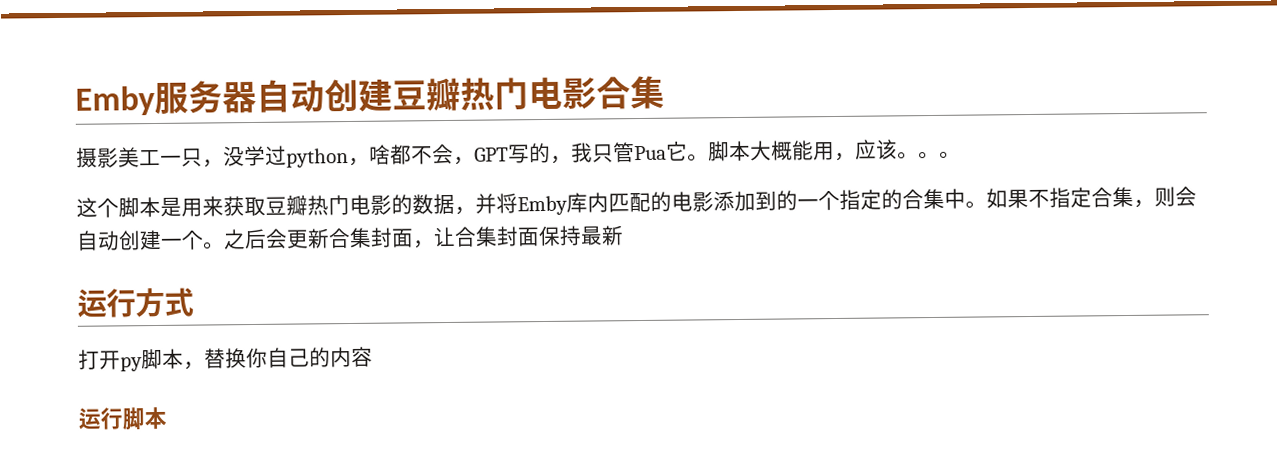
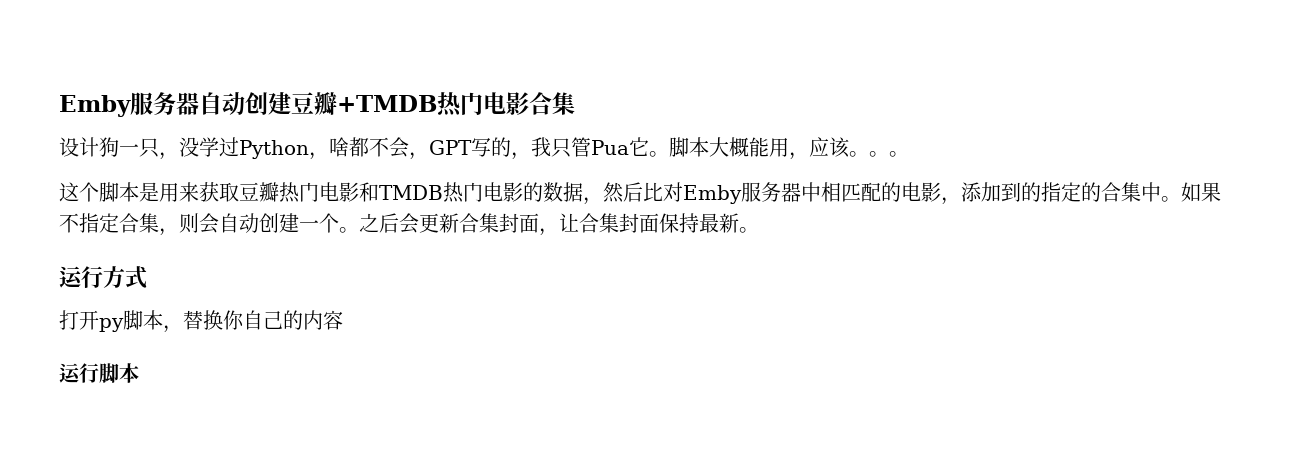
- Emby服务器自动创建豆瓣热门电影合集
+ Emby服务器自动创建豆瓣+TMDB热门电影合集
- 摄影美工一只，没学过python，啥都不会，GPT写的，我只管Pua它。
+ 设计狗一只，没学过Python，啥都不会，GPT写的，我只管Pua它。
- 这个脚本是用来获取豆瓣热门电影的数据，并将Emby库内匹配的电影添加到的一个指定的合集中。
+ 这个脚本是用来获取豆瓣热门电影和TMDB热门电影的数据，然后比对Emby服务器中相匹配的电影，添加到的指定的合集中。
- 之后会更新合集封面，让合集封面保持最新
+ 之后会更新合集封面，让合集封面保持最新。

